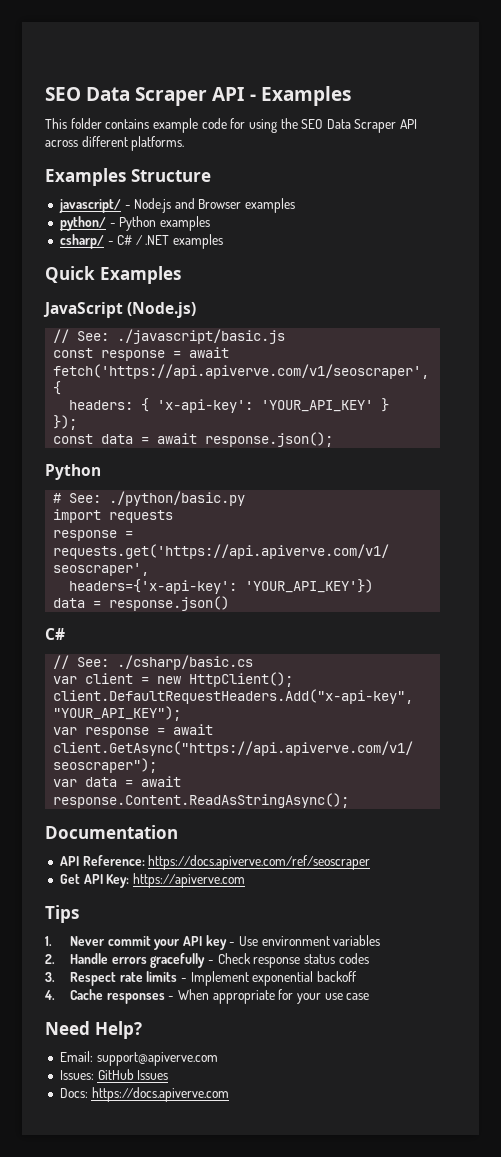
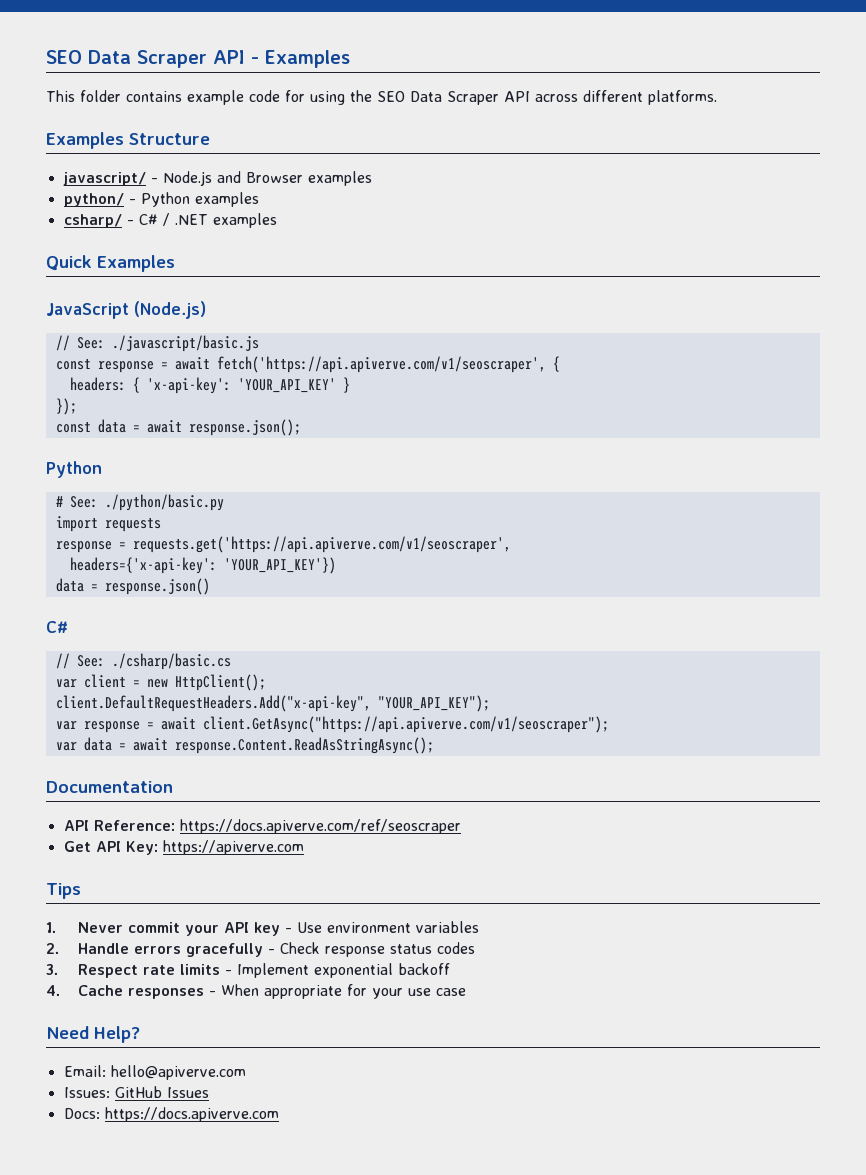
- Email: support@apiverve.com
+ Email: hello@apiverve.com

